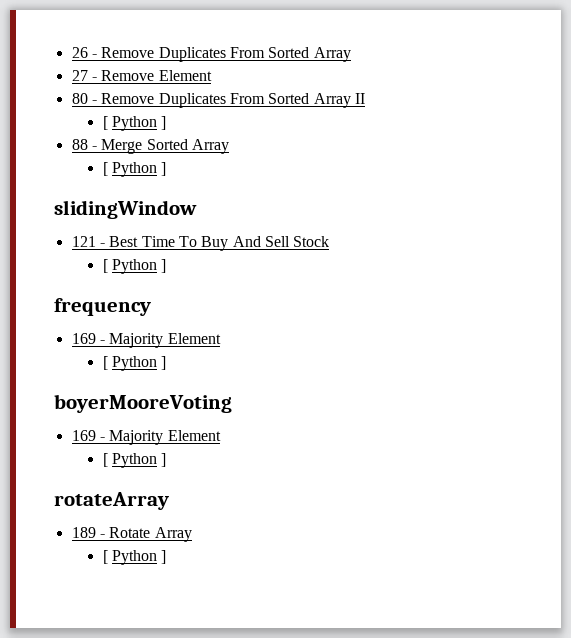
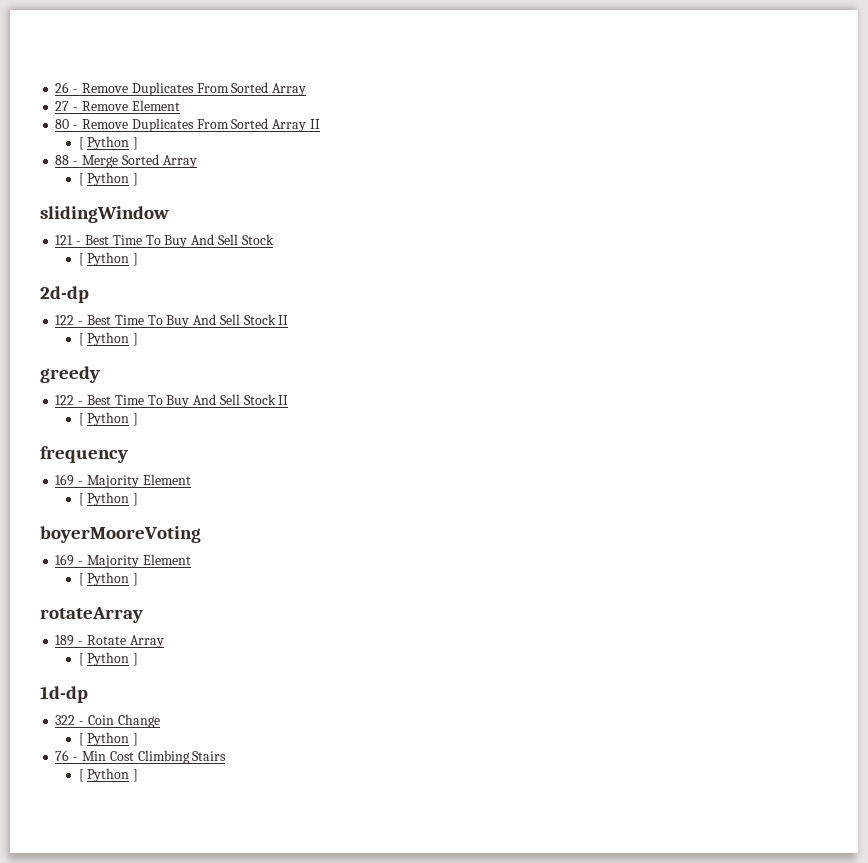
+ 2d-dp
+ 122 - Best Time To Buy And Sell Stock II
+ [ Python ]
+ greedy
+ 122 - Best Time To Buy And Sell Stock II
+ [ Python ]
+ 1d-dp
+ 322 - Coin Change
+ [ Python ]
+ 76 - Min Cost Climbing Stairs
+ [ Python ]

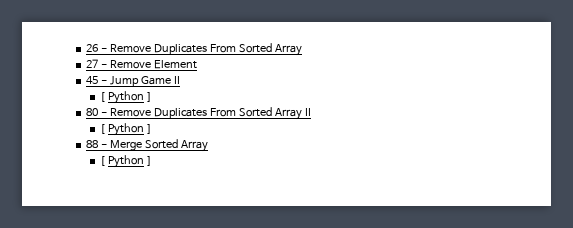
+ 45 - Jump Game II
+ [ Python ]
- slidingWindow
- 121 - Best Time To Buy And Sell Stock
- [ Python ]
- 2d-dp
- 122 - Best Time To Buy And Sell Stock II
- [ Python ]
- greedy
- 122 - Best Time To Buy And Sell Stock II
- [ Python ]
- frequency
- 169 - Majority Element
- [ Python ]
- boyerMooreVoting
- 169 - Majority Element
- [ Python ]
- rotateArray
- 189 - Rotate Array
- [ Python ]
- 1d-dp
- 322 - Coin Change
- [ Python ]
- 76 - Min Cost Climbing Stairs
- [ Python ]

